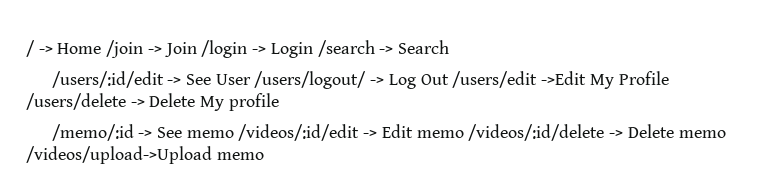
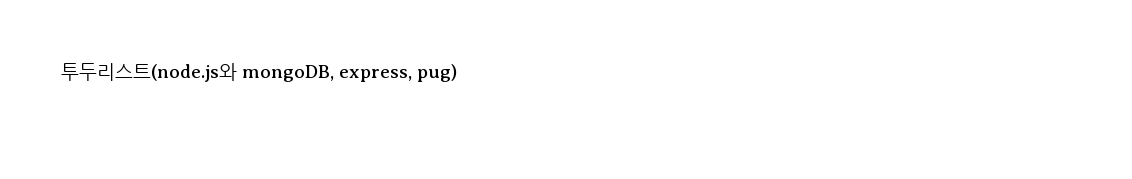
- / -> Home /join -> Join /login -> Login /search -> Search
- /users/:id/edit -> See User /users/logout/ -> Log Out /users/edit ->Edit My Profile /users/delete -> Delete My profile
- /memo/:id -> See memo /videos/:id/edit -> Edit memo /videos/:id/delete -> Delete memo /videos/upload->Upload memo
+ 투두리스트(node.js와 mongoDB, express, pug)

